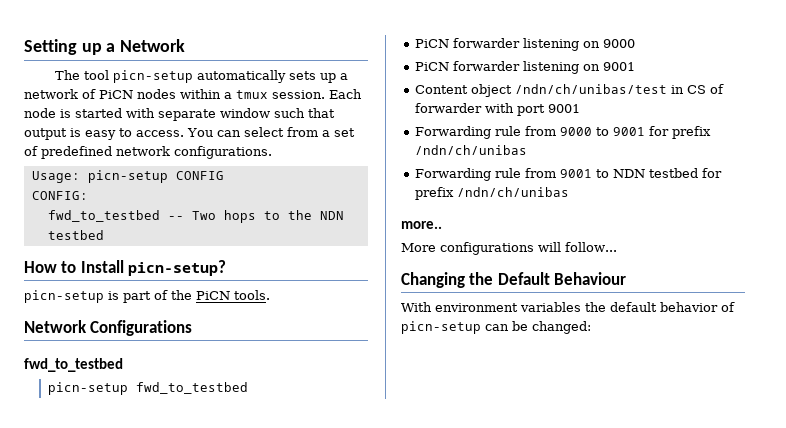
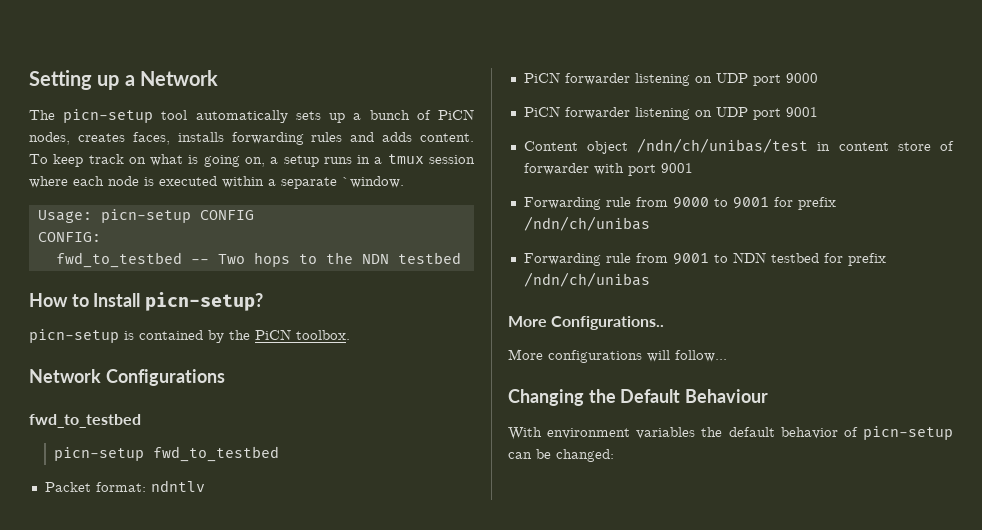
- The tool picn-setup automatically sets up a network of PiCN nodes within a tmux session. Each node is started with separate window such that output is easy to access. You can select from a set of predefined network configurations.
+ The picn-setup tool automatically sets up a bunch of PiCN nodes, creates faces, installs forwarding rules and adds content. To keep track on what is going on, a setup runs in a tmux session where each node is executed within a separate `window.
- picn-setup is part of the PiCN tools.
+ picn-setup is contained by the PiCN toolbox.
- PiCN forwarder listening on 9000
+ Packet format: ndntlv
+ PiCN forwarder listening on UDP port 9000
- PiCN forwarder listening on 9001
+ PiCN forwarder listening on UDP port 9001
- Content object /ndn/ch/unibas/test in CS of forwarder with port 9001
+ Content object /ndn/ch/unibas/test in content store of forwarder with port 9001
- more..
+ More Configurations..

